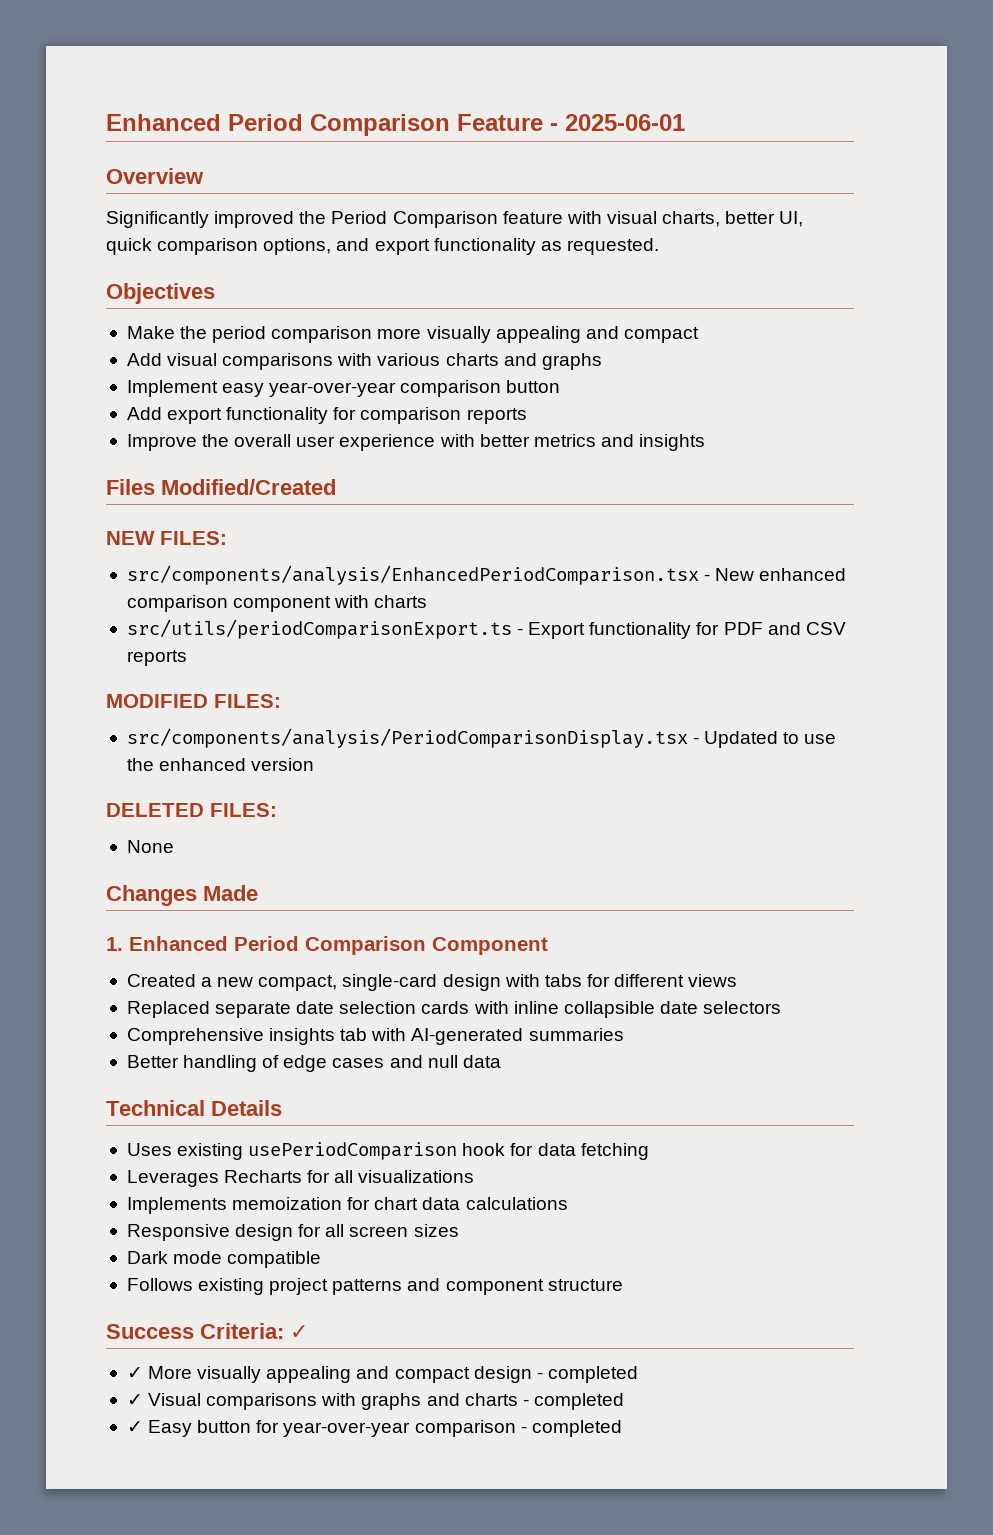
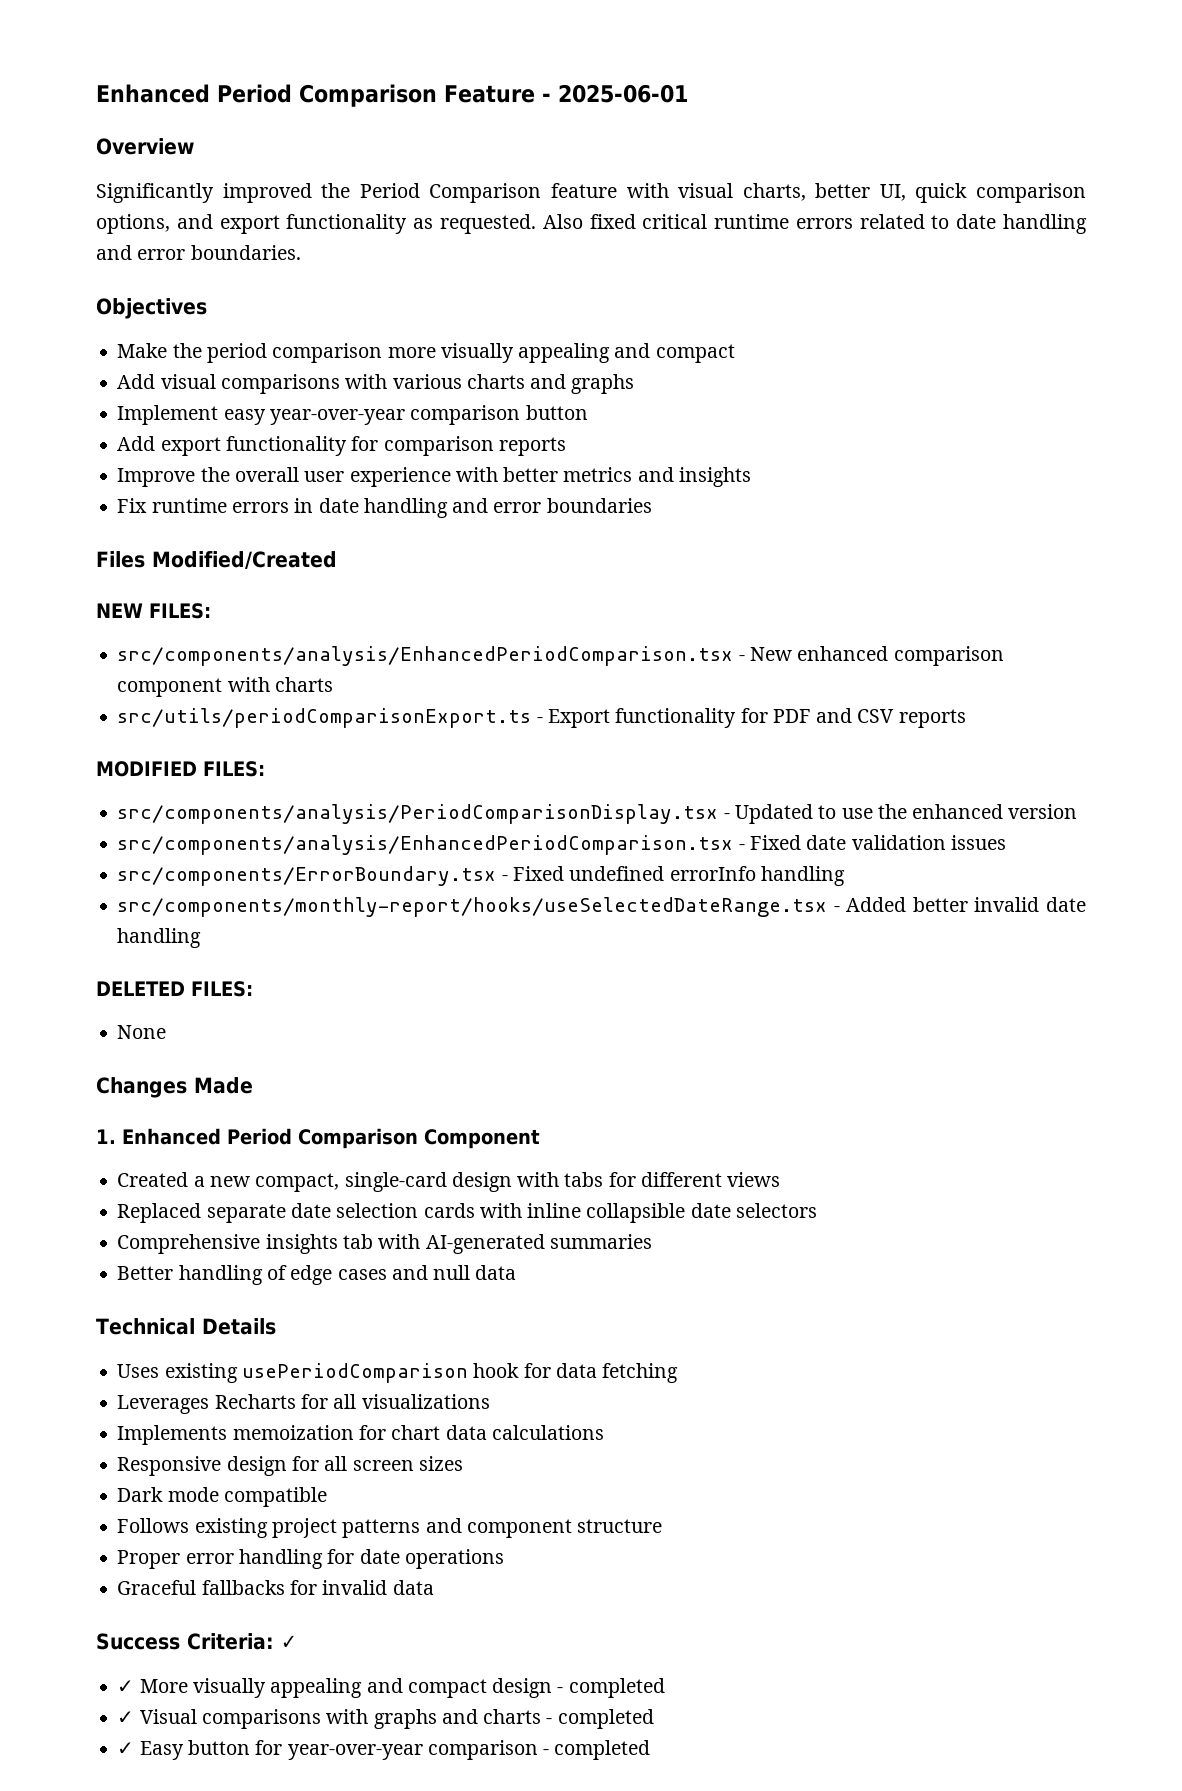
+ Also fixed critical runtime errors related to date handling and error boundaries.
+ Fix runtime errors in date handling and error boundaries
+ src/components/analysis/EnhancedPeriodComparison.tsx - Fixed date validation issues
+ src/components/ErrorBoundary.tsx - Fixed undefined errorInfo handling
+ src/components/monthly-report/hooks/useSelectedDateRange.tsx - Added better invalid date handling
+ Proper error handling for date operations
+ Graceful fallbacks for invalid data

